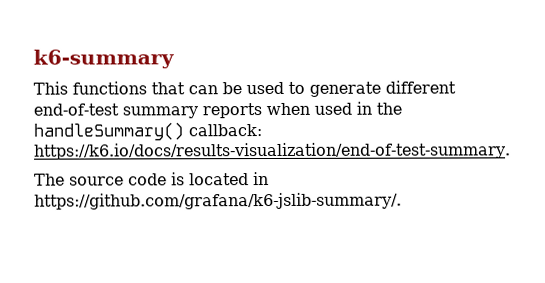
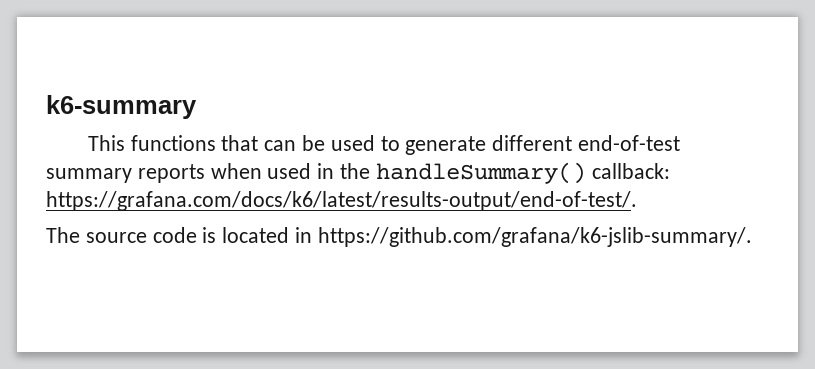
- This functions that can be used to generate different end-of-test summary reports when used in the handleSummary() callback: https://k6.io/docs/results-visualization/end-of-test-summary.
+ This functions that can be used to generate different end-of-test summary reports when used in the handleSummary() callback: https://grafana.com/docs/k6/latest/results-output/end-of-test/.

